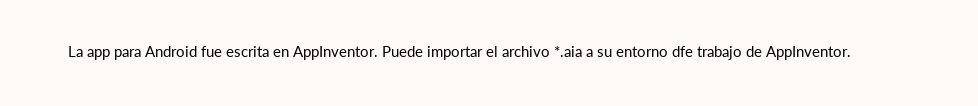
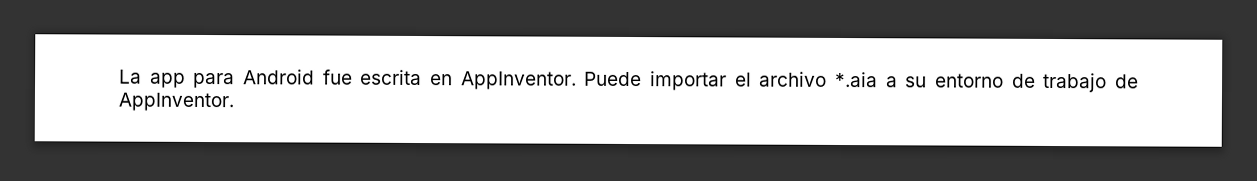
- Puede importar el archivo *.aia a su entorno dfe trabajo de AppInventor.
+ Puede importar el archivo *.aia a su entorno de trabajo de AppInventor.

